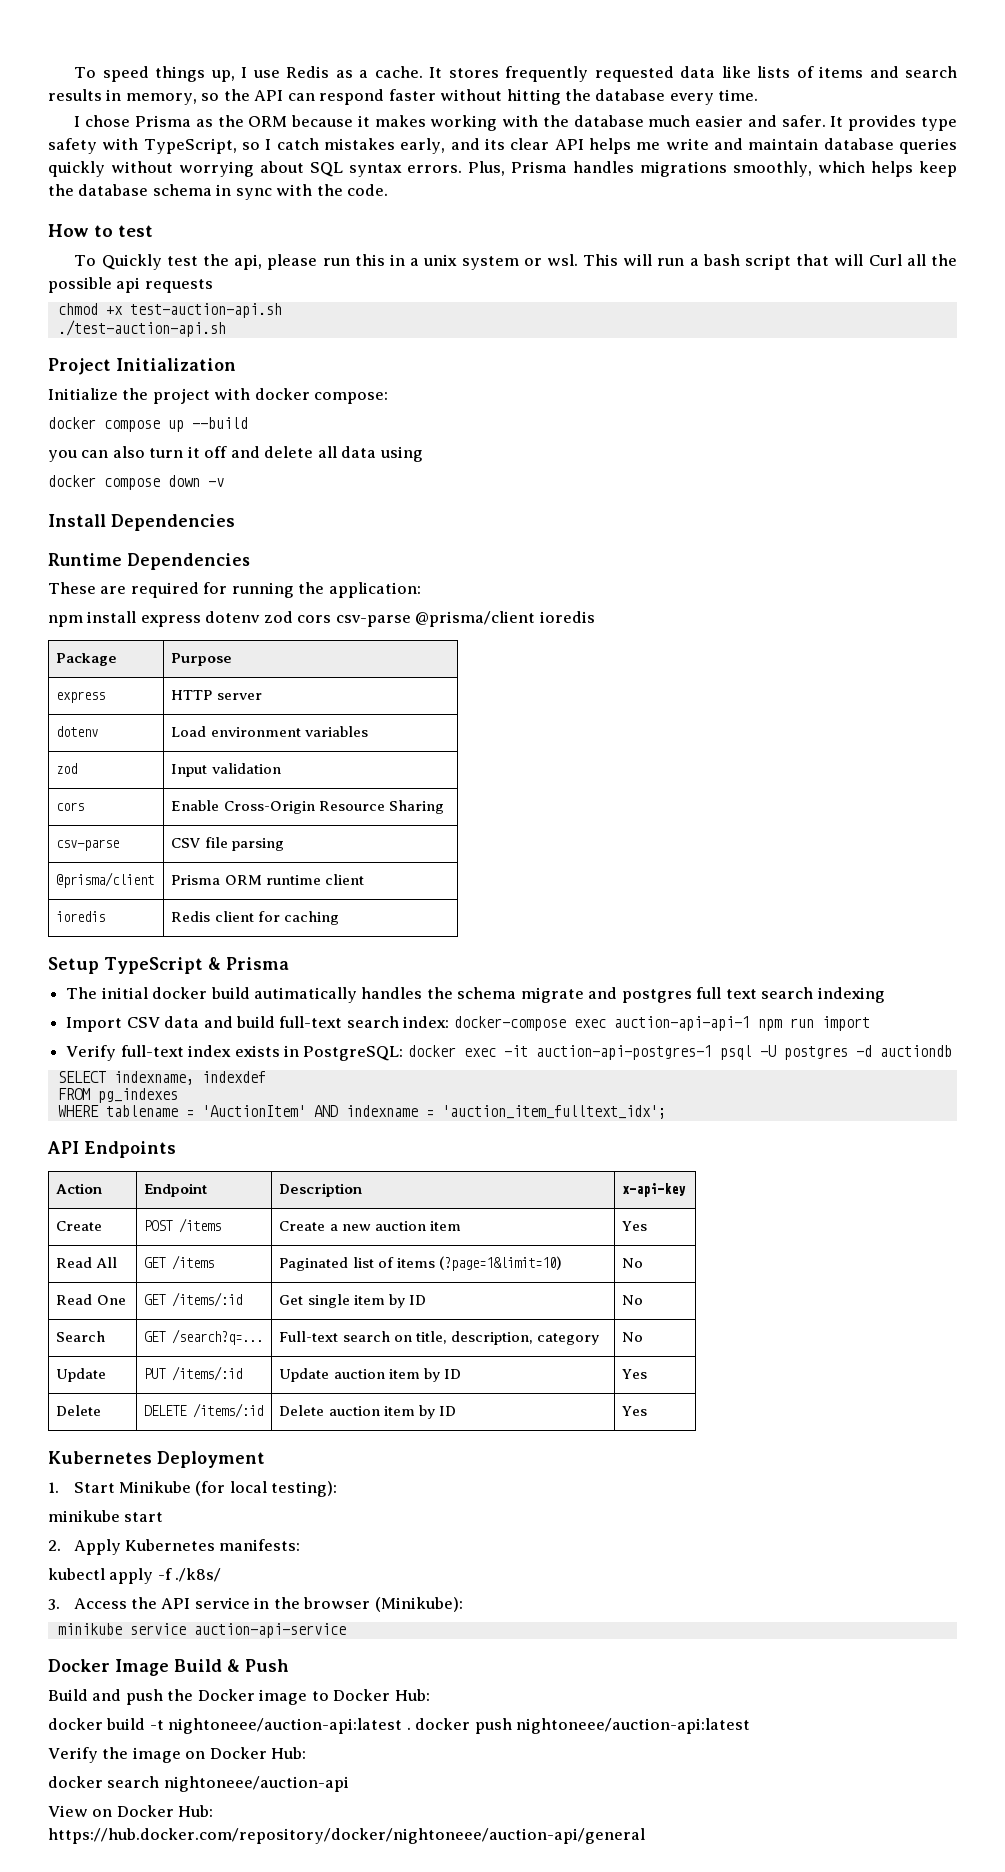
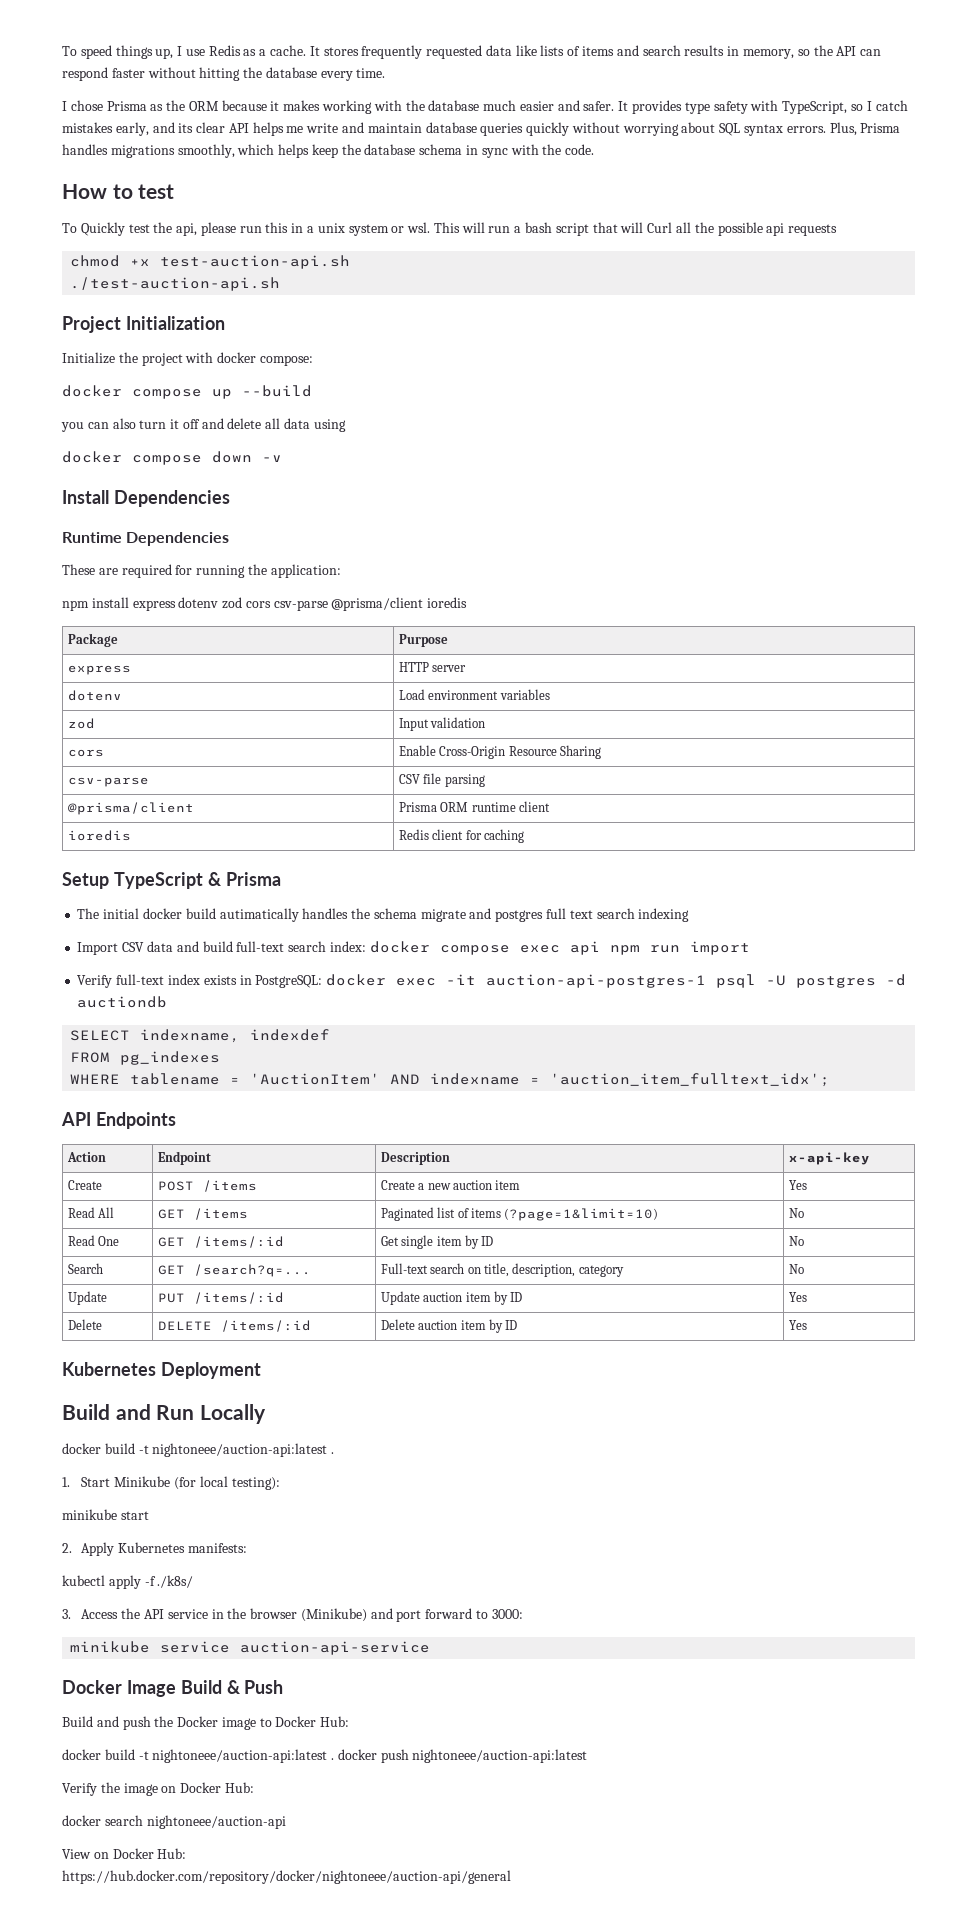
- Import CSV data and build full-text search index: docker-compose exec auction-api-api-1 npm run import
+ Import CSV data and build full-text search index: docker compose exec api npm run import
+ Build and Run Locally
+ docker build -t nightoneee/auction-api:latest .
- 3. Access the API service in the browser (Minikube):
+ 3. Access the API service in the browser (Minikube) and port forward to 3000:

